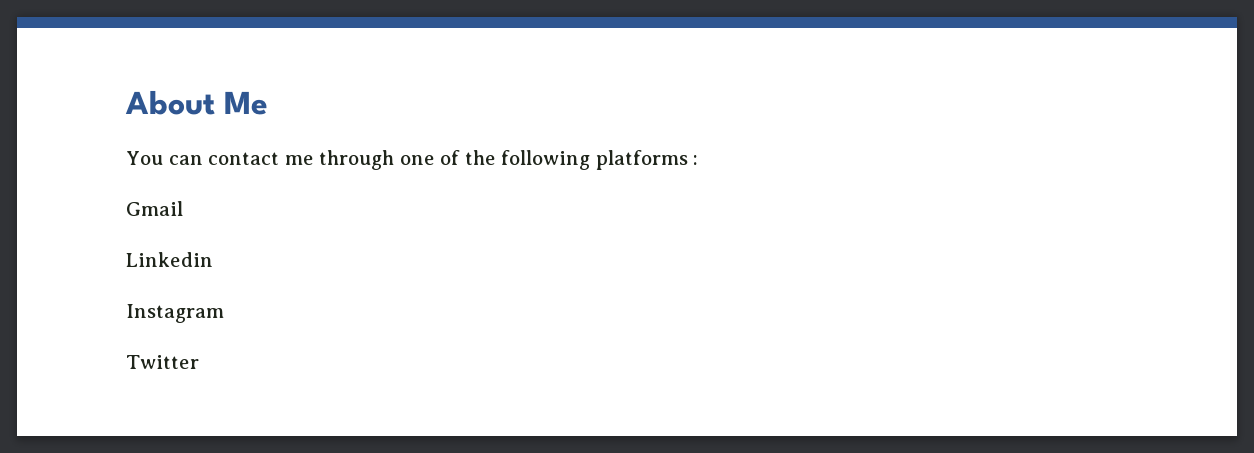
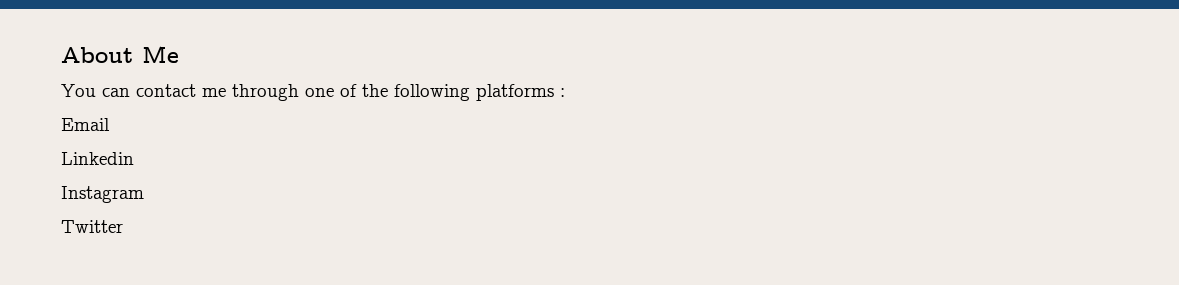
- Gmail
+ Email

